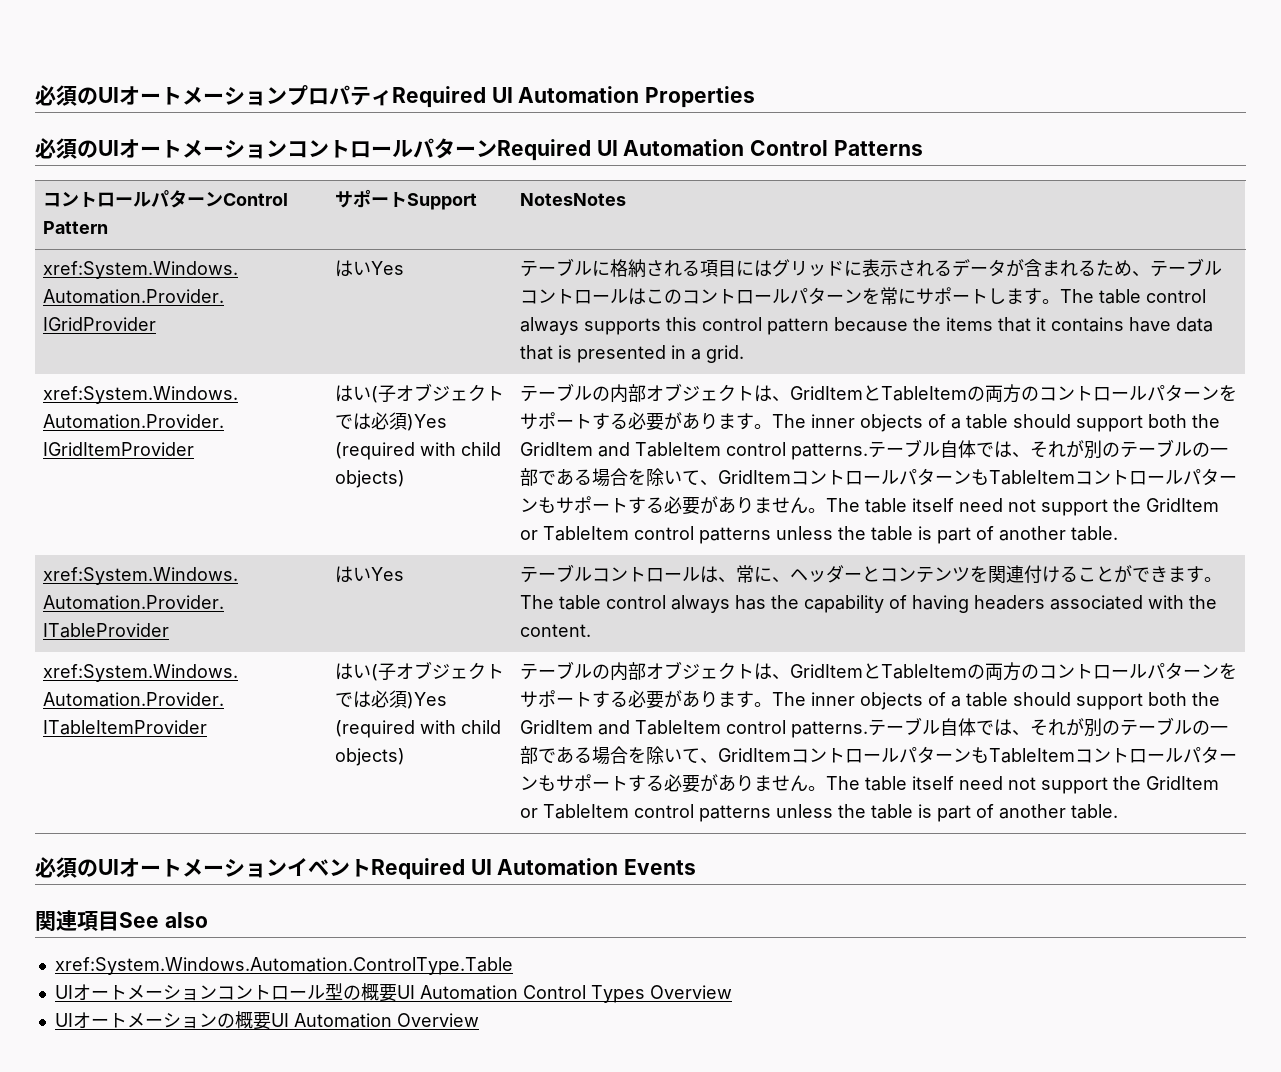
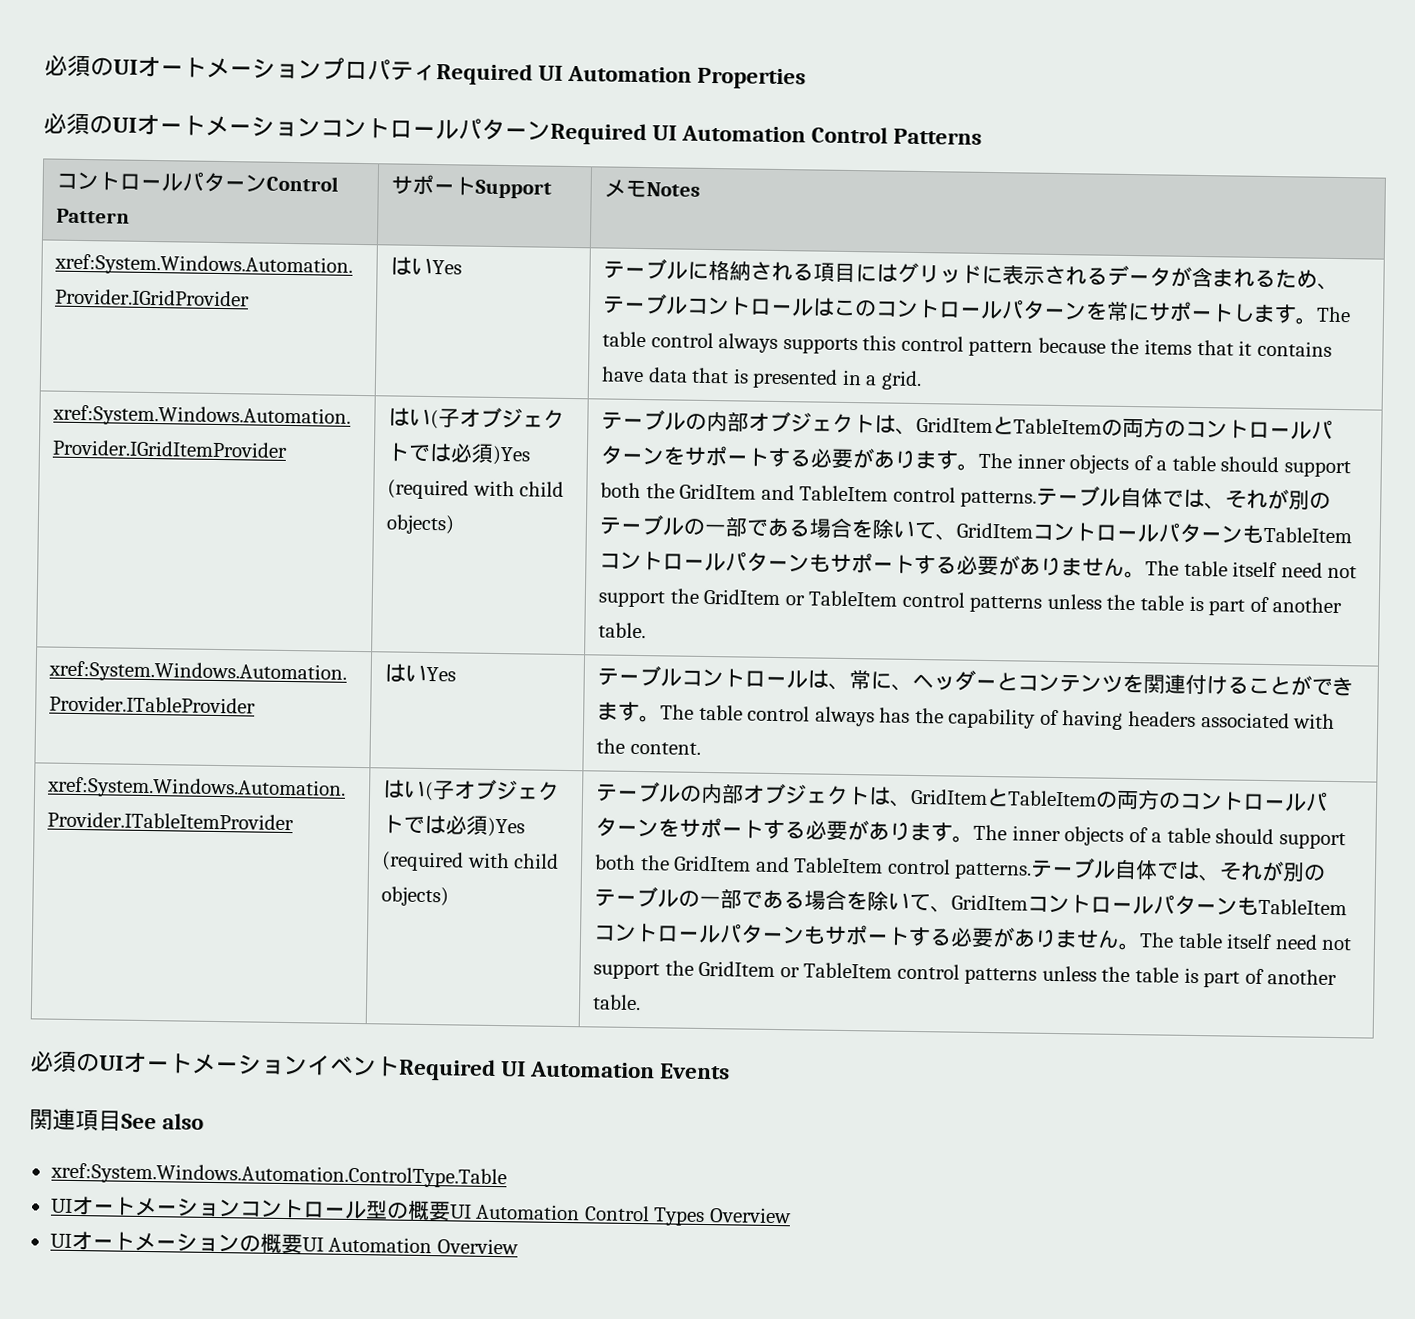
- コントロールパターンControl Pattern | サポートSupport | NotesNotes
+ コントロールパターンControl Pattern | サポートSupport | メモNotes

